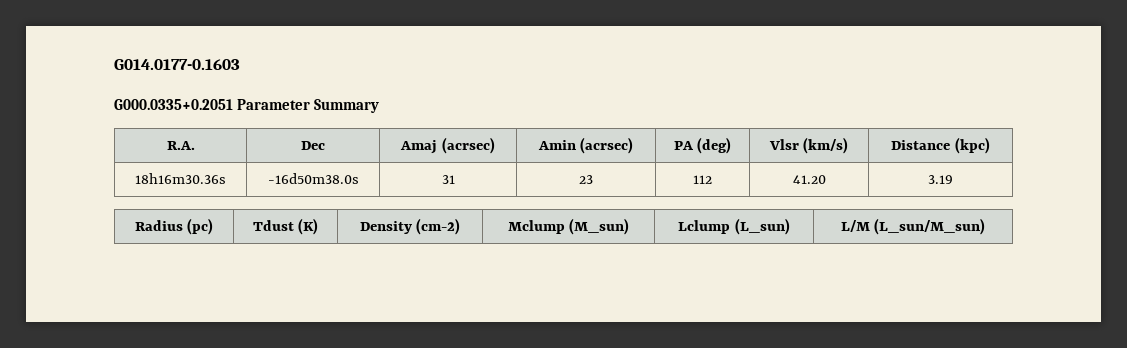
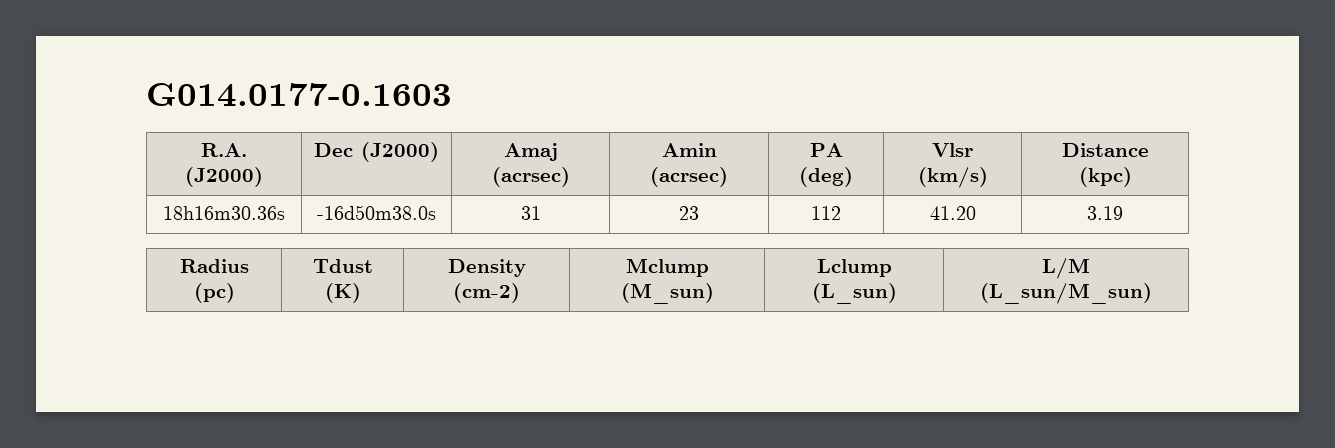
- G000.0335+0.2051 Parameter Summary
- R.A. | Dec | Amaj (acrsec) | Amin (acrsec) | PA (deg) | Vlsr (km/s) | Distance (kpc)
+ R.A. (J2000) | Dec (J2000) | Amaj (acrsec) | Amin (acrsec) | PA (deg) | Vlsr (km/s) | Distance (kpc)

